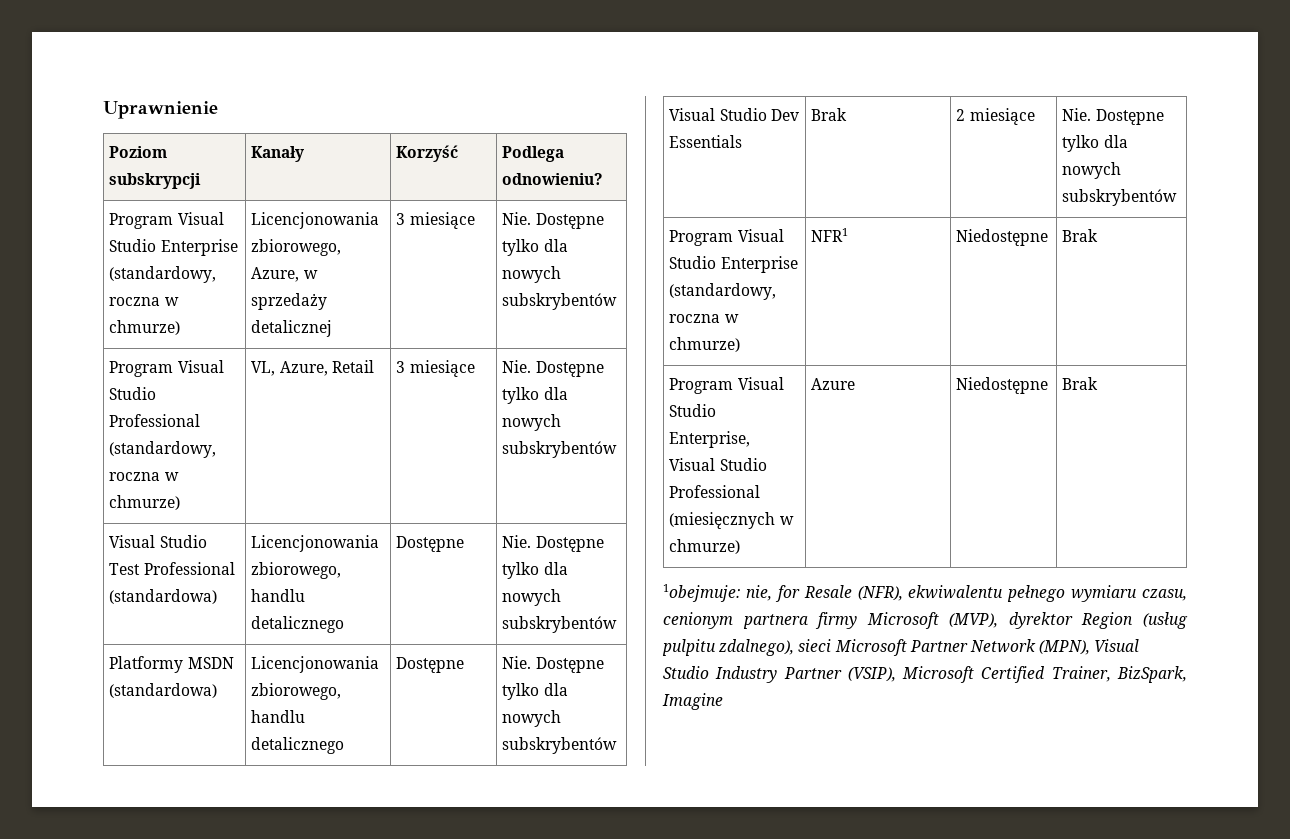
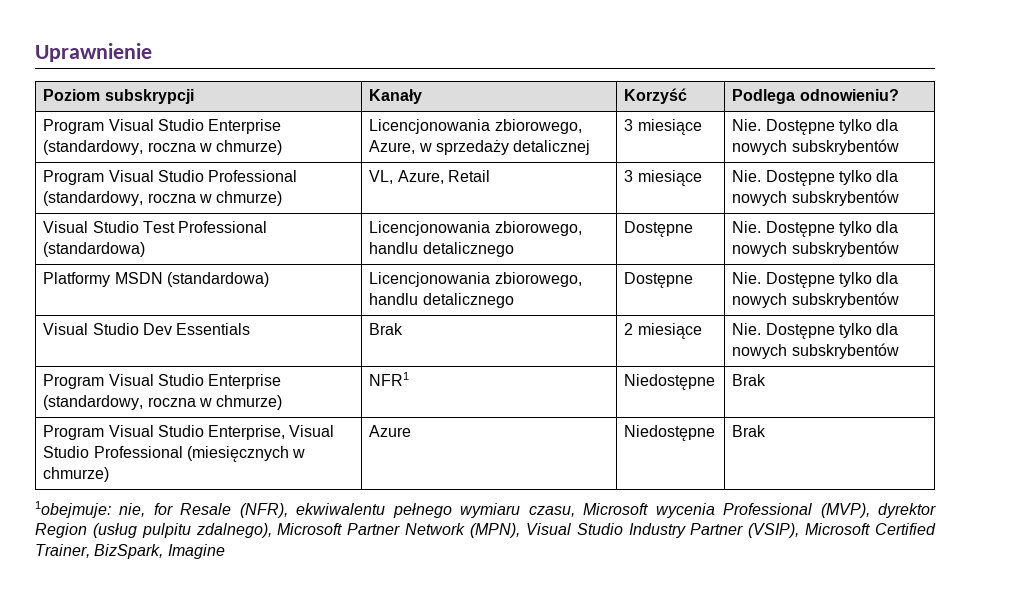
- 1obejmuje: nie, for Resale (NFR), ekwiwalentu pełnego wymiaru czasu, cenionym partnera firmy Microsoft (MVP), dyrektor Region (usług pulpitu zdalnego), sieci Microsoft Partner Network (MPN), Visual Studio Industry Partner (VSIP), Microsoft Certified Trainer, BizSpark, Imagine
+ 1obejmuje: nie, for Resale (NFR), ekwiwalentu pełnego wymiaru czasu, Microsoft wycenia Professional (MVP), dyrektor Region (usług pulpitu zdalnego), Microsoft Partner Network (MPN), Visual Studio Industry Partner (VSIP), Microsoft Certified Trainer, BizSpark, Imagine

